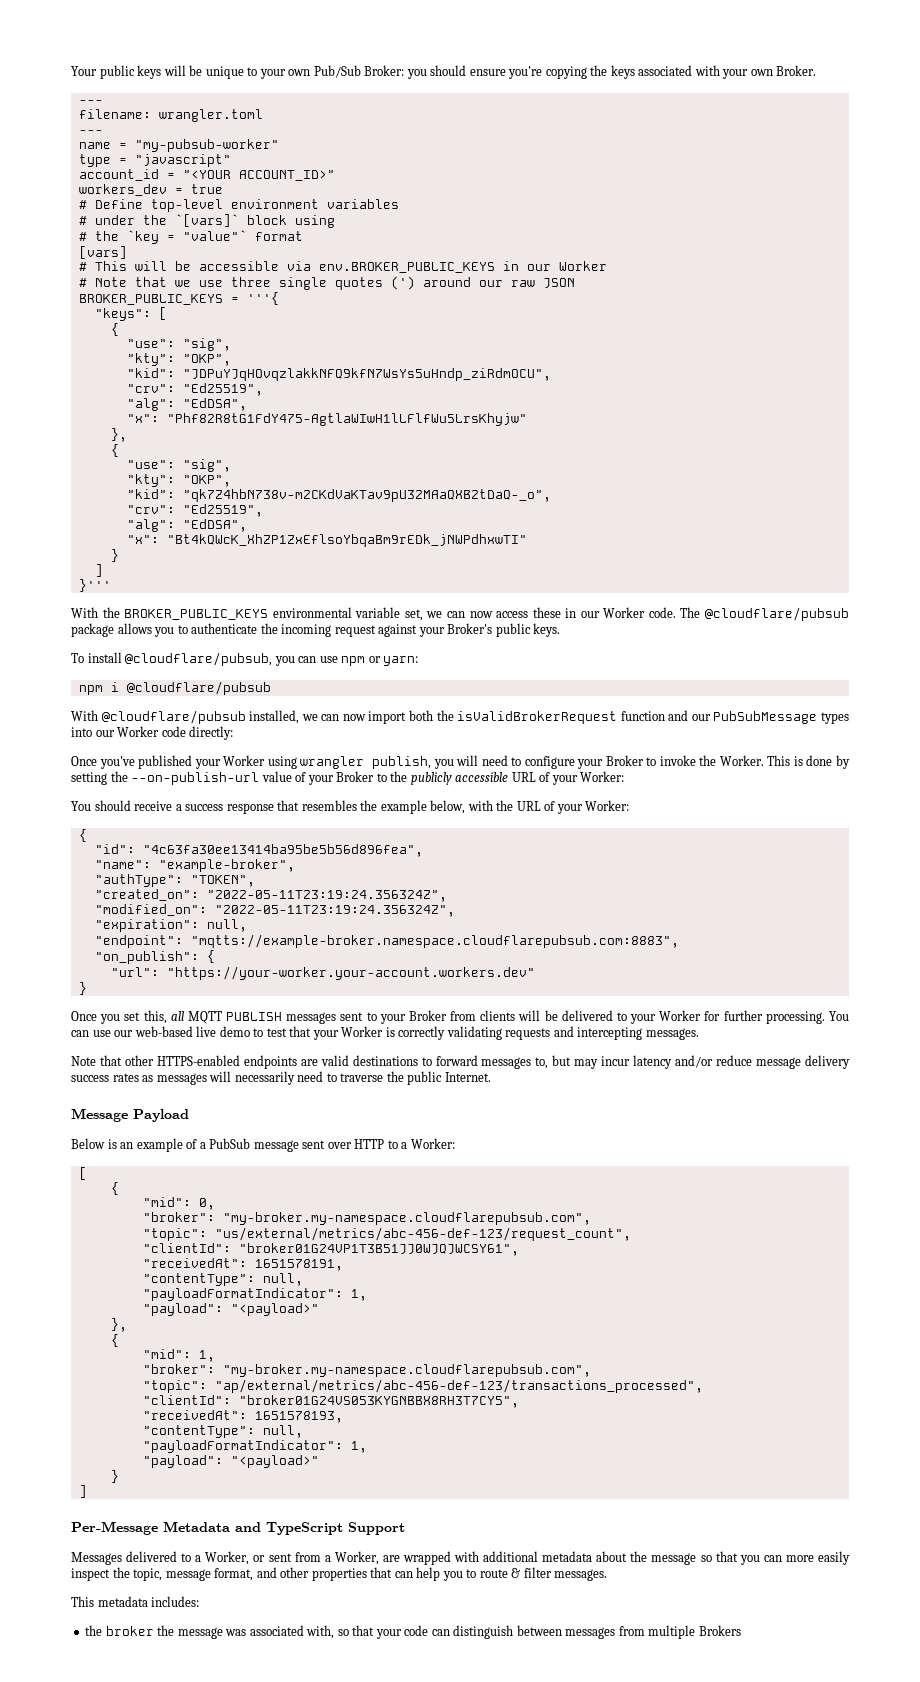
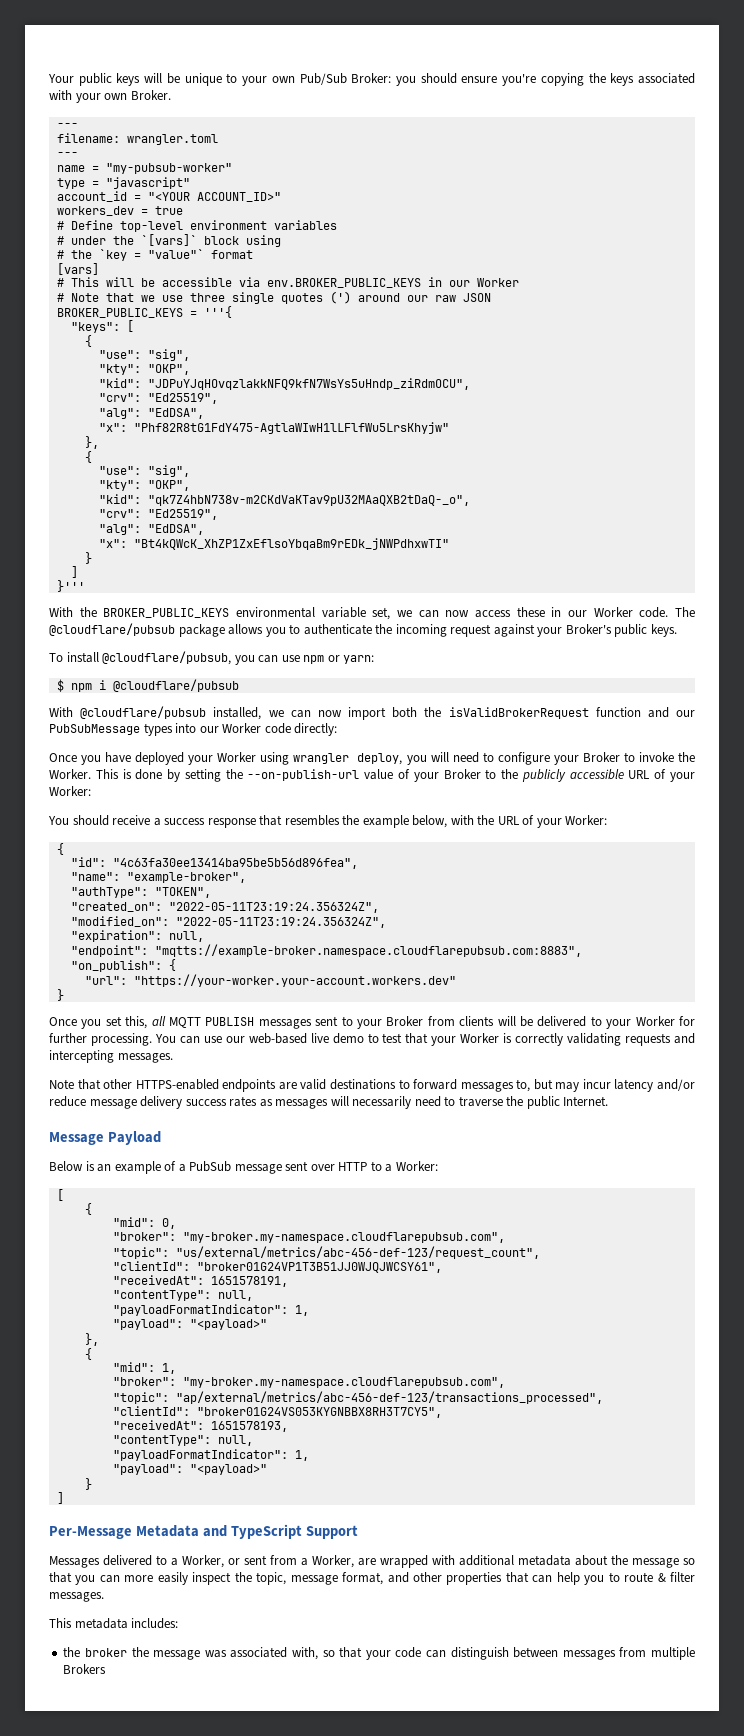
- npm i @cloudflare/pubsub
+ $ npm i @cloudflare/pubsub
- Once you've published your Worker using wrangler publish, you will need to configure your Broker to invoke the Worker.
+ Once you have deployed your Worker using wrangler deploy, you will need to configure your Broker to invoke the Worker.

